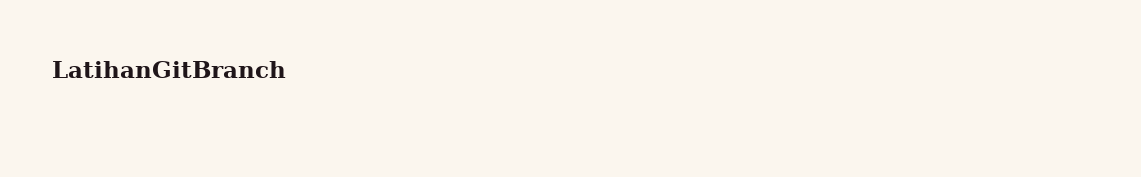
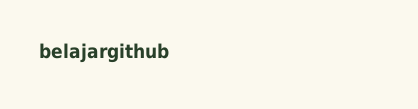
- LatihanGitBranch
+ belajargithub

